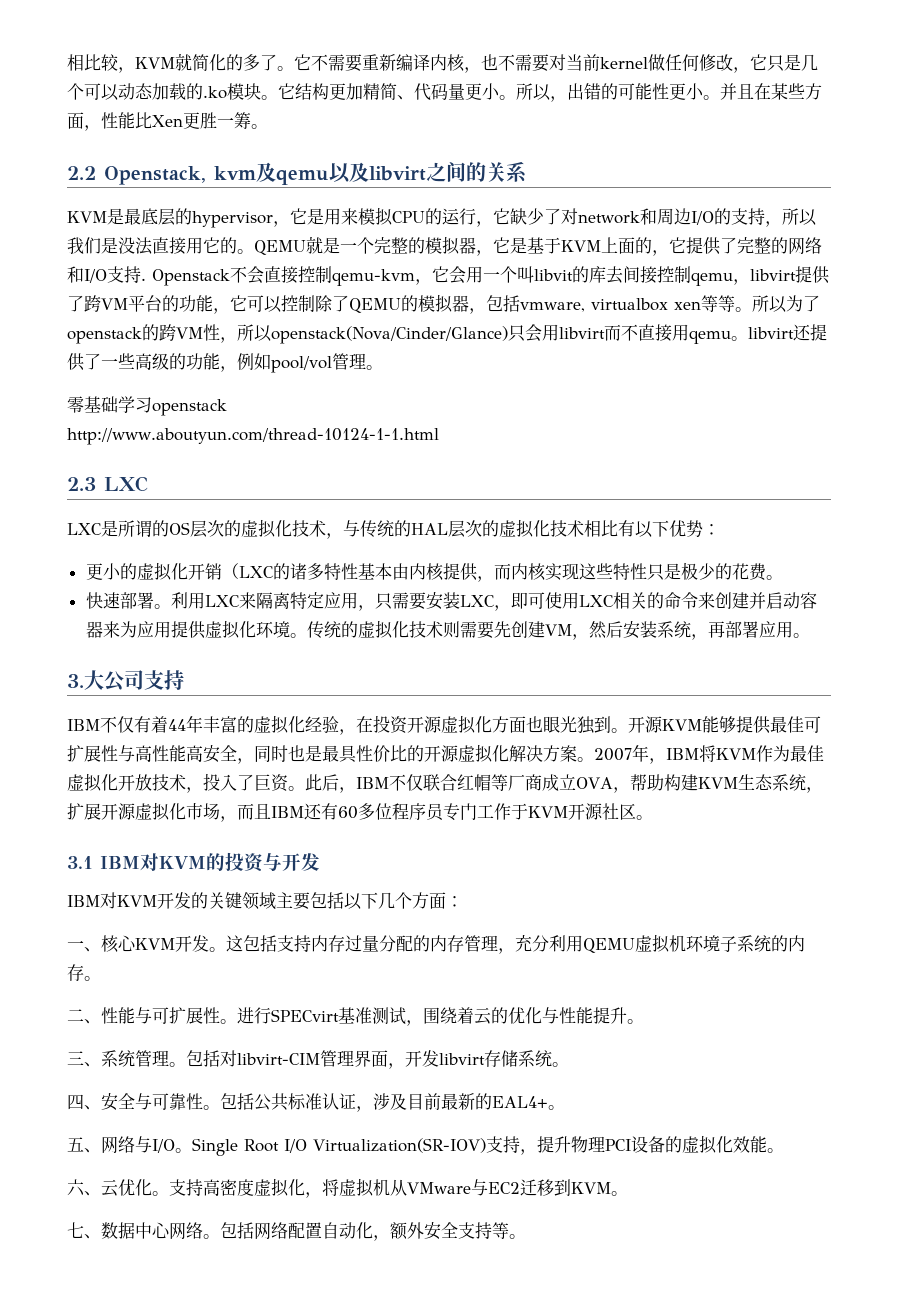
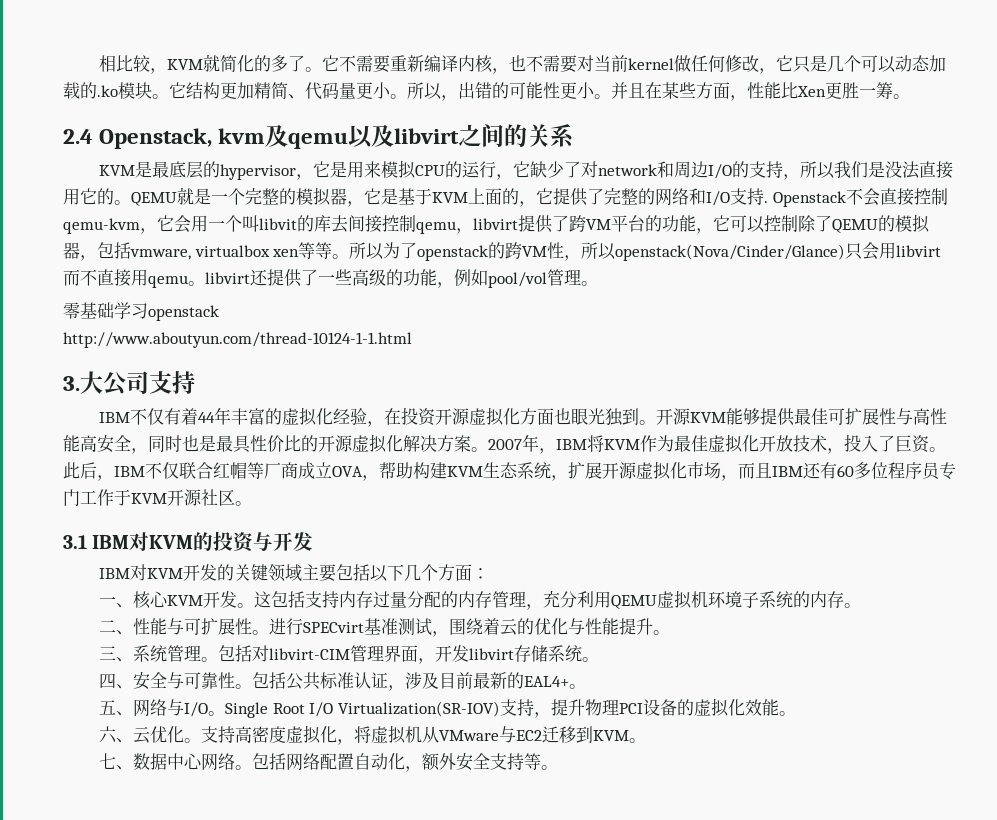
- 2.2 Openstack, kvm及qemu以及libvirt之间的关系
+ 2.4 Openstack, kvm及qemu以及libvirt之间的关系
- 2.3 LXC
- LXC是所谓的OS层次的虚拟化技术，与传统的HAL层次的虚拟化技术相比有以下优势：
- 更小的虚拟化开销（LXC的诸多特性基本由内核提供，而内核实现这些特性只是极少的花费。
- 快速部署。利用LXC来隔离特定应用，只需要安装LXC，即可使用LXC相关的命令来创建并启动容器来为应用提供虚拟化环境。传统的虚拟化技术则需要先创建VM，然后安装系统，再部署应用。

